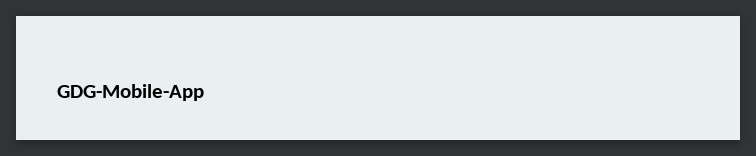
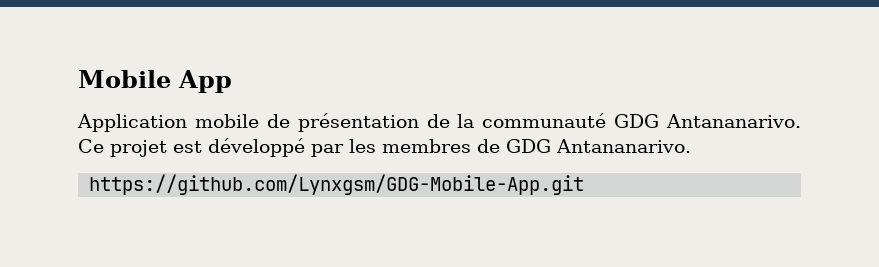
- GDG-Mobile-App
+ Mobile App
+ Application mobile de présentation de la communauté GDG Antananarivo. Ce projet est développé par les membres de GDG Antananarivo.
+ https://github.com/Lynxgsm/GDG-Mobile-App.git

